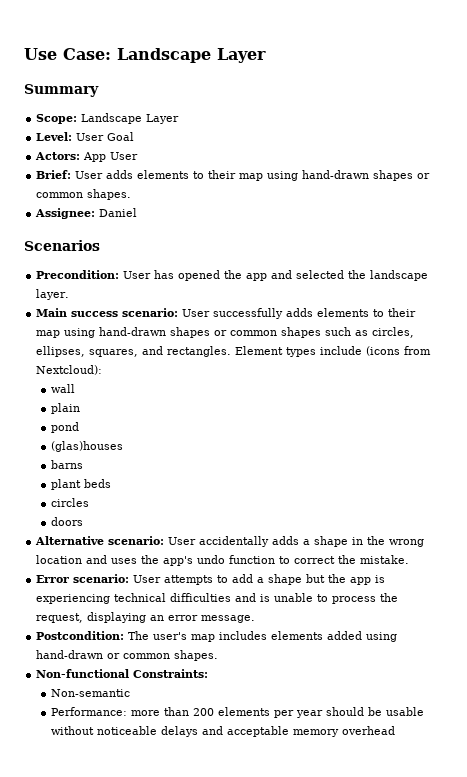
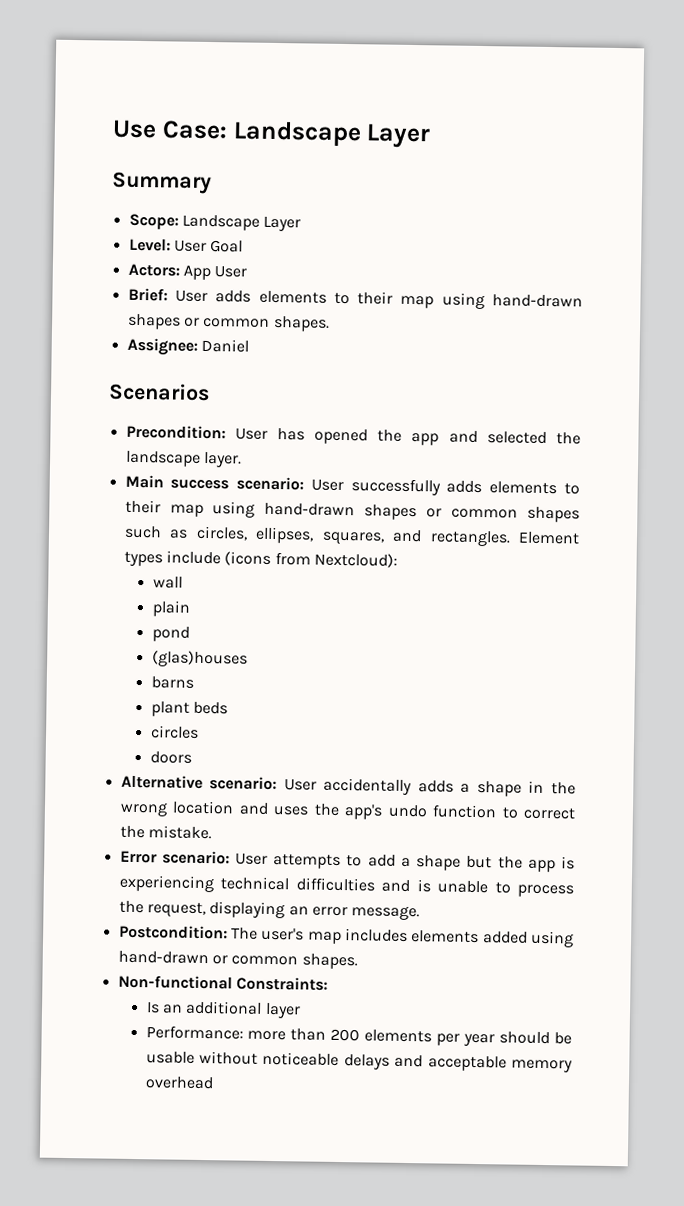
- Non-semantic
+ Is an additional layer

